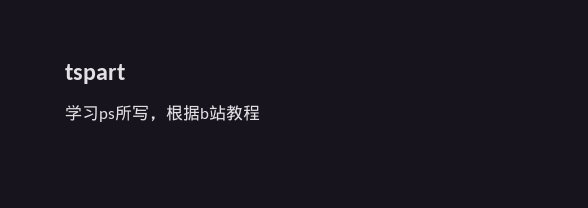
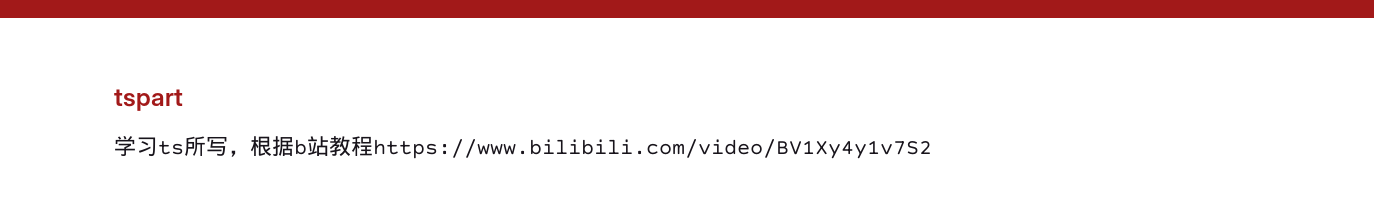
- 学习ps所写，根据b站教程
+ 学习ts所写，根据b站教程https://www.bilibili.com/video/BV1Xy4y1v7S2

